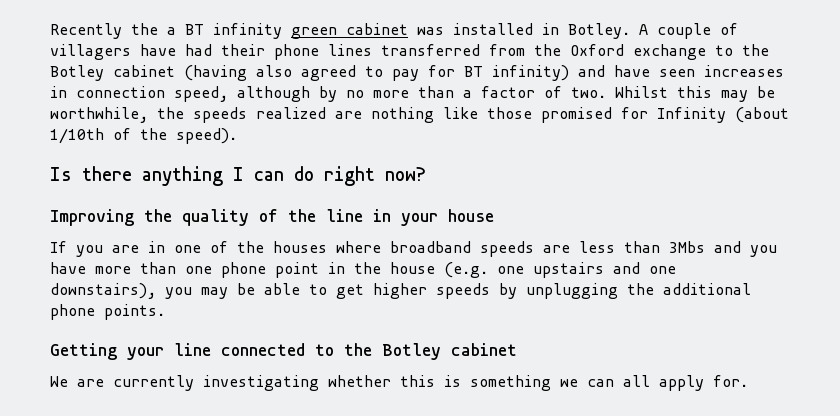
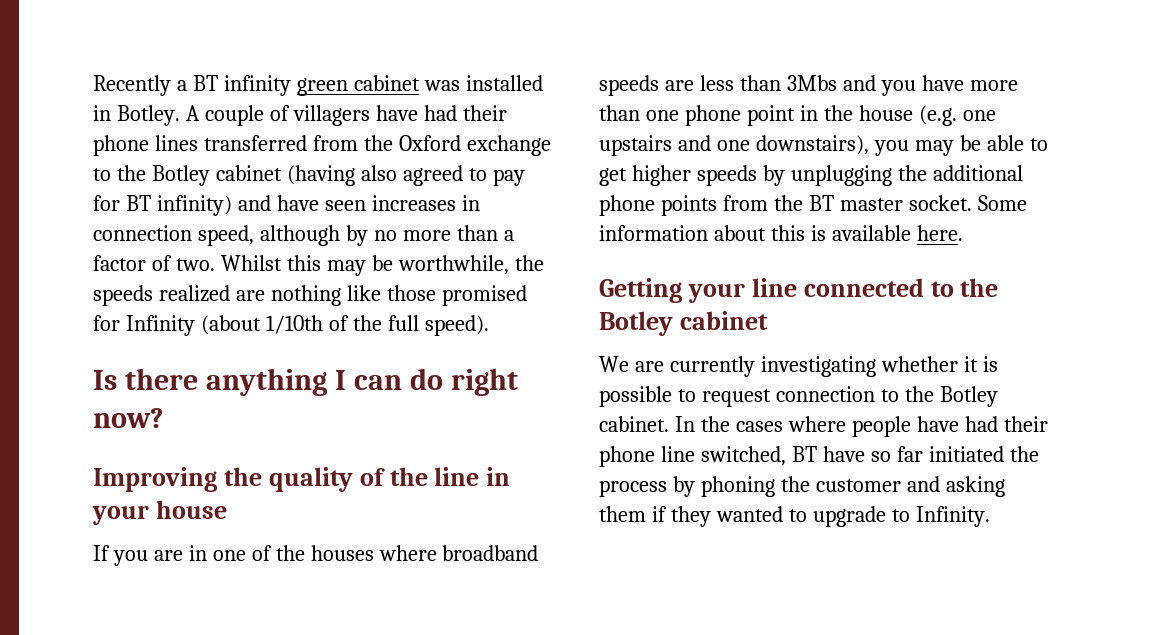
- Recently the a BT infinity green cabinet was installed in Botley.
+ Recently a BT infinity green cabinet was installed in Botley.
- Whilst this may be worthwhile, the speeds realized are nothing like those promised for Infinity (about 1/10th of the speed).
+ Whilst this may be worthwhile, the speeds realized are nothing like those promised for Infinity (about 1/10th of the full speed).
- If you are in one of the houses where broadband speeds are less than 3Mbs and you have more than one phone point in the house (e.g. one upstairs and one downstairs), you may be able to get higher speeds by unplugging the additional phone points.
+ If you are in one of the houses where broadband speeds are less than 3Mbs and you have more than one phone point in the house (e.g. one upstairs and one downstairs), you may be able to get higher speeds by unplugging the additional phone points from the BT master socket. Some information about this is available here.
- We are currently investigating whether this is something we can all apply for.
+ We are currently investigating whether it is possible to request connection to the Botley cabinet. In the cases where people have had their phone line switched, BT have so far initiated the process by phoning the customer and asking them if they wanted to upgrade to Infinity.

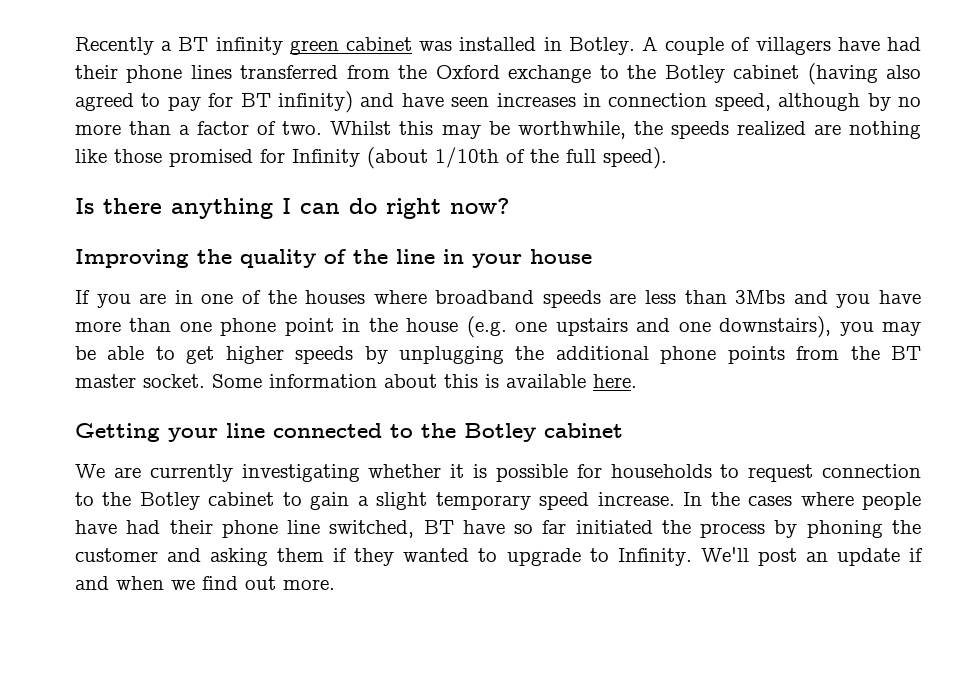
- We are currently investigating whether it is possible to request connection to the Botley cabinet.
+ We are currently investigating whether it is possible for households to request connection to the Botley cabinet to gain a slight temporary speed increase.
+ We'll post an update if and when we find out more.

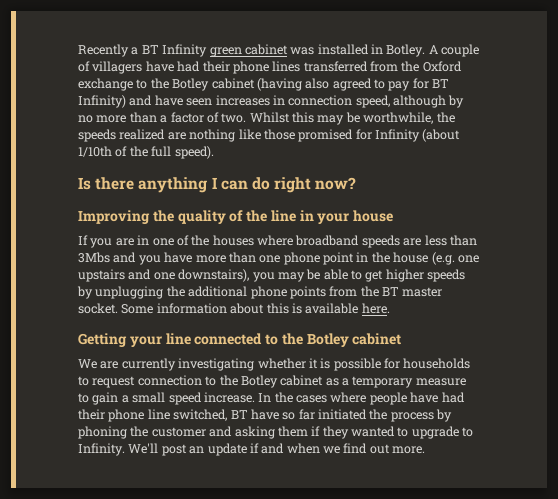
- Recently a BT infinity green cabinet was installed in Botley.
+ Recently a BT Infinity green cabinet was installed in Botley.
- A couple of villagers have had their phone lines transferred from the Oxford exchange to the Botley cabinet (having also agreed to pay for BT infinity) and have seen increases in connection speed, although by no more than a factor of two.
+ A couple of villagers have had their phone lines transferred from the Oxford exchange to the Botley cabinet (having also agreed to pay for BT Infinity) and have seen increases in connection speed, although by no more than a factor of two.
- We are currently investigating whether it is possible for households to request connection to the Botley cabinet to gain a slight temporary speed increase.
+ We are currently investigating whether it is possible for households to request connection to the Botley cabinet as a temporary measure to gain a small speed increase.

